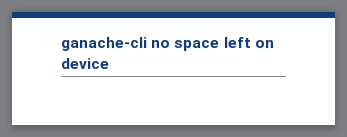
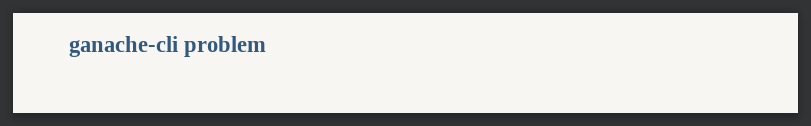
- ganache-cli no space left on device
+ ganache-cli problem

